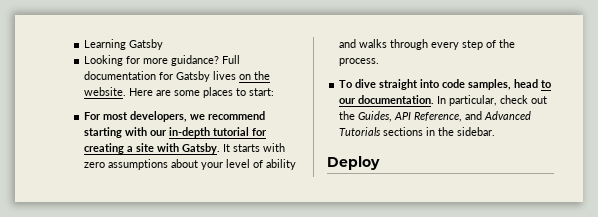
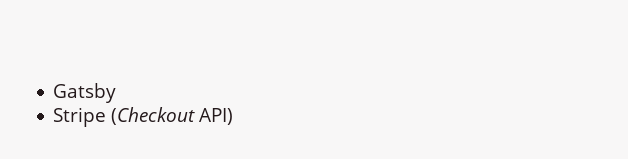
- Learning Gatsby
+ Gatsby
- Looking for more guidance? Full documentation for Gatsby lives on the website. Here are some places to start:
- For most developers, we recommend starting with our in-depth tutorial for creating a site with Gatsby. It starts with zero assumptions about your level of ability and walks through every step of the process.
- To dive straight into code samples, head to our documentation. In particular, check out the Guides, API Reference, and Advanced Tutorials sections in the sidebar.
- Deploy
+ Stripe (Checkout API)

